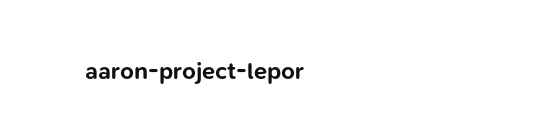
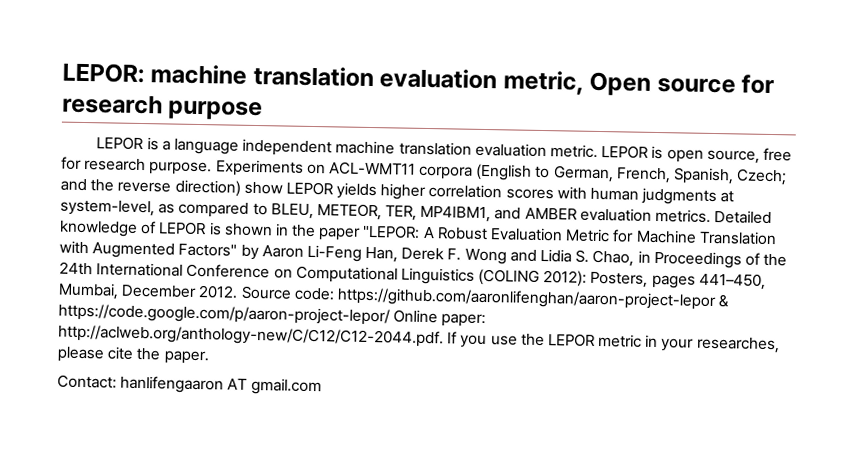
- aaron-project-lepor
+ LEPOR: machine translation evaluation metric, Open source for research purpose
+ LEPOR is a language independent machine translation evaluation metric. LEPOR is open source, free for research purpose. Experiments on ACL-WMT11 corpora (English to German, French, Spanish, Czech; and the reverse direction) show LEPOR yields higher correlation scores with human judgments at system-level, as compared to BLEU, METEOR, TER, MP4IBM1, and AMBER evaluation metrics. Detailed knowledge of LEPOR is shown in the paper "LEPOR: A Robust Evaluation Metric for Machine Translation with Augmented Factors" by Aaron Li-Feng Han, Derek F. Wong and Lidia S. Chao, in Proceedings of the 24th International Conference on Computational Linguistics (COLING 2012): Posters, pages 441–450, Mumbai, December 2012. Source code: https://github.com/aaronlifenghan/aaron-project-lepor & https://code.google.com/p/aaron-project-lepor/ Online paper: http://aclweb.org/anthology-new/C/C12/C12-2044.pdf. If you use the LEPOR metric in your researches, please cite the paper.
+ Contact: hanlifengaaron AT gmail.com

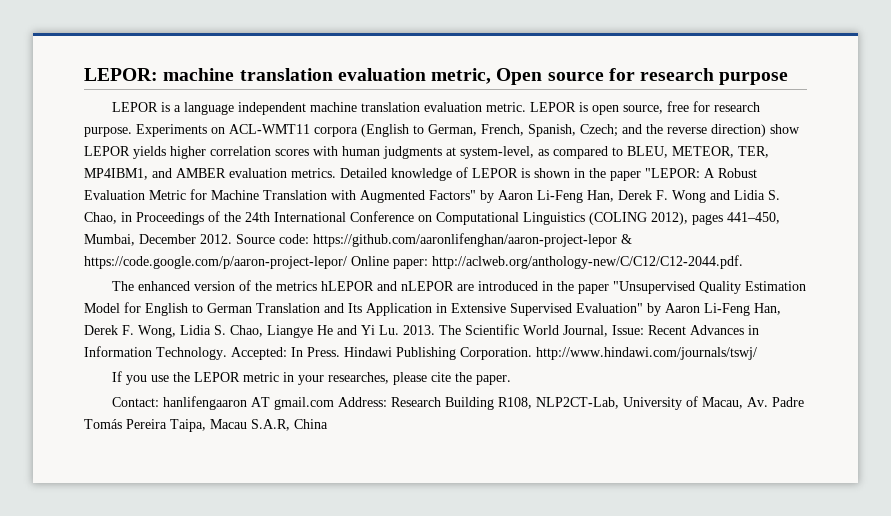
- Detailed knowledge of LEPOR is shown in the paper "LEPOR: A Robust Evaluation Metric for Machine Translation with Augmented Factors" by Aaron Li-Feng Han, Derek F. Wong and Lidia S. Chao, in Proceedings of the 24th International Conference on Computational Linguistics (COLING 2012): Posters, pages 441–450, Mumbai, December 2012.
+ Detailed knowledge of LEPOR is shown in the paper "LEPOR: A Robust Evaluation Metric for Machine Translation with Augmented Factors" by Aaron Li-Feng Han, Derek F. Wong and Lidia S. Chao, in Proceedings of the 24th International Conference on Computational Linguistics (COLING 2012), pages 441–450, Mumbai, December 2012.
- Source code: https://github.com/aaronlifenghan/aaron-project-lepor & https://code.google.com/p/aaron-project-lepor/ Online paper: http://aclweb.org/anthology-new/C/C12/C12-2044.pdf. If you use the LEPOR metric in your researches, please cite the paper.
+ Source code: https://github.com/aaronlifenghan/aaron-project-lepor & https://code.google.com/p/aaron-project-lepor/ Online paper: http://aclweb.org/anthology-new/C/C12/C12-2044.pdf.
+ The enhanced version of the metrics hLEPOR and nLEPOR are introduced in the paper "Unsupervised Quality Estimation Model for English to German Translation and Its Application in Extensive Supervised Evaluation" by Aaron Li-Feng Han, Derek F. Wong, Lidia S. Chao, Liangye He and Yi Lu. 2013. The Scientific World Journal, Issue: Recent Advances in Information Technology. Accepted: In Press. Hindawi Publishing Corporation. http://www.hindawi.com/journals/tswj/
+ If you use the LEPOR metric in your researches, please cite the paper.
- Contact: hanlifengaaron AT gmail.com
+ Contact: hanlifengaaron AT gmail.com Address: Research Building R108, NLP2CT-Lab, University of Macau, Av. Padre Tomás Pereira Taipa, Macau S.A.R, China

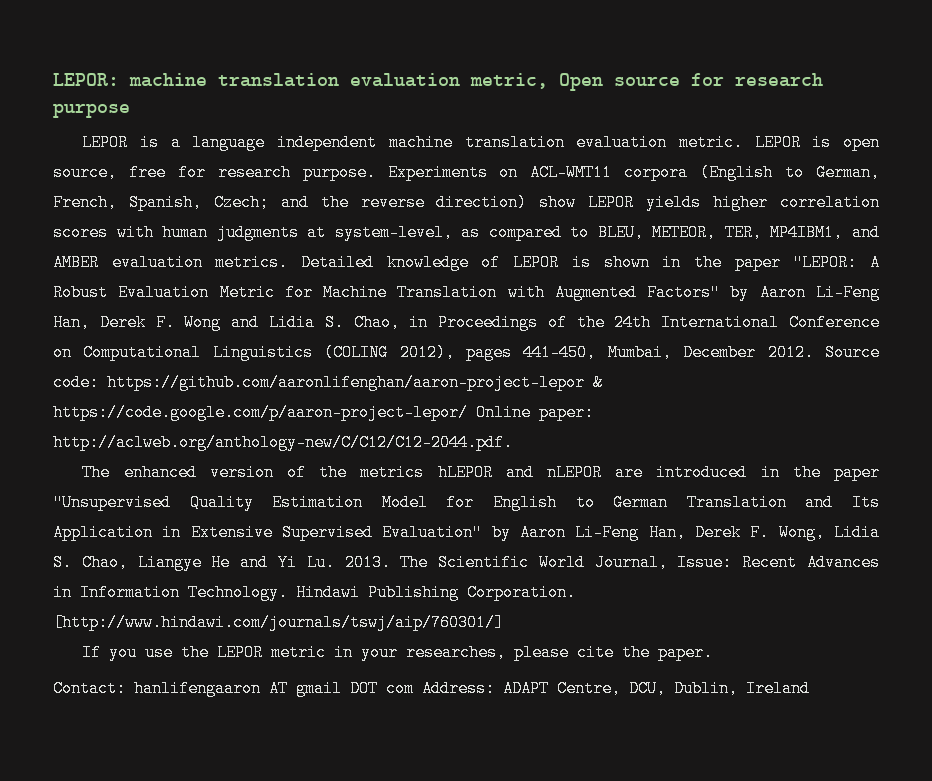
- Accepted: In Press.
- Hindawi Publishing Corporation. http://www.hindawi.com/journals/tswj/
+ Hindawi Publishing Corporation. [http://www.hindawi.com/journals/tswj/aip/760301/]
- Contact: hanlifengaaron AT gmail.com Address: Research Building R108, NLP2CT-Lab, University of Macau, Av. Padre Tomás Pereira Taipa, Macau S.A.R, China
+ Contact: hanlifengaaron AT gmail DOT com Address: ADAPT Centre, DCU, Dublin, Ireland

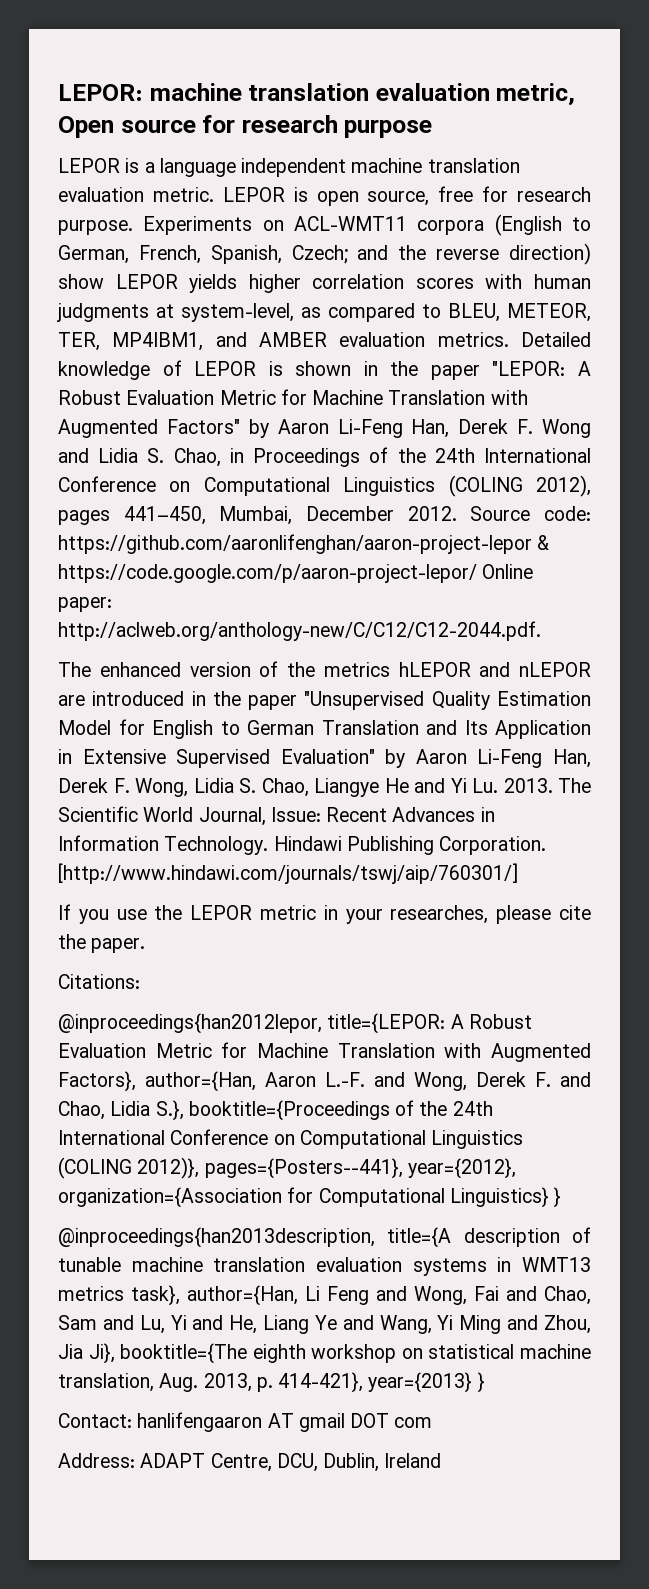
+ Citations:
+ @inproceedings{han2012lepor, title={LEPOR: A Robust Evaluation Metric for Machine Translation with Augmented Factors}, author={Han, Aaron L.-F. and Wong, Derek F. and Chao, Lidia S.}, booktitle={Proceedings of the 24th International Conference on Computational Linguistics (COLING 2012)}, pages={Posters--441}, year={2012}, organization={Association for Computational Linguistics} }
+ @inproceedings{han2013description, title={A description of tunable machine translation evaluation systems in WMT13 metrics task}, author={Han, Li Feng and Wong, Fai and Chao, Sam and Lu, Yi and He, Liang Ye and Wang, Yi Ming and Zhou, Jia Ji}, booktitle={The eighth workshop on statistical machine translation, Aug. 2013, p. 414-421}, year={2013} }
- Contact: hanlifengaaron AT gmail DOT com Address: ADAPT Centre, DCU, Dublin, Ireland
+ Contact: hanlifengaaron AT gmail DOT com
+ Address: ADAPT Centre, DCU, Dublin, Ireland

